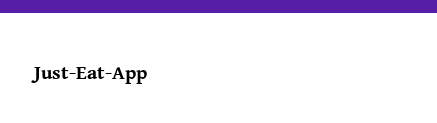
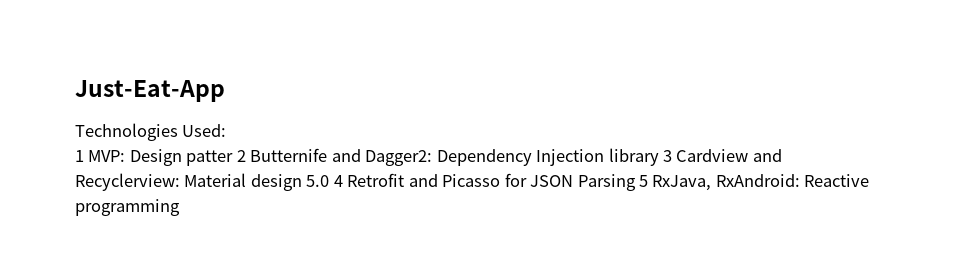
+ Technologies Used:
+ 1 MVP: Design patter 2 Butternife and Dagger2: Dependency Injection library 3 Cardview and Recyclerview: Material design 5.0 4 Retrofit and Picasso for JSON Parsing 5 RxJava, RxAndroid: Reactive programming

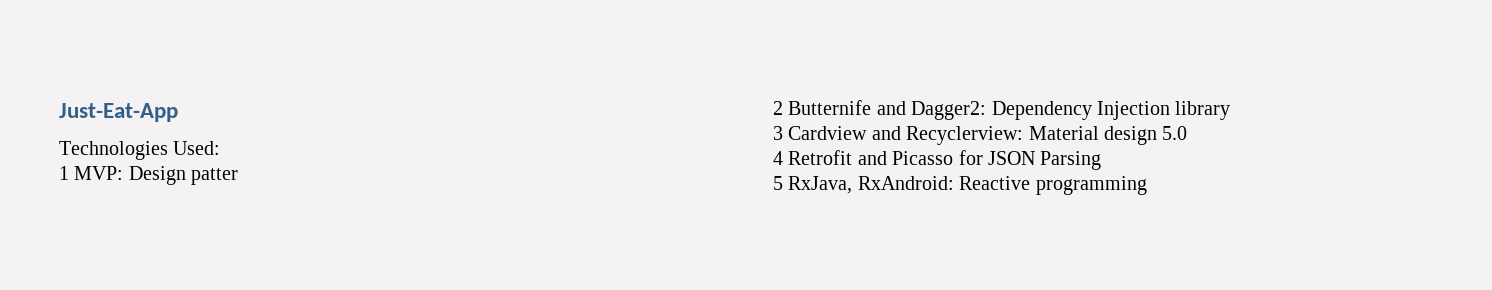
- 1 MVP: Design patter 2 Butternife and Dagger2: Dependency Injection library 3 Cardview and Recyclerview: Material design 5.0 4 Retrofit and Picasso for JSON Parsing 5 RxJava, RxAndroid: Reactive programming
+ 1 MVP: Design patter
+ 2 Butternife and Dagger2: Dependency Injection library
+ 3 Cardview and Recyclerview: Material design 5.0
+ 4 Retrofit and Picasso for JSON Parsing
+ 5 RxJava, RxAndroid: Reactive programming

